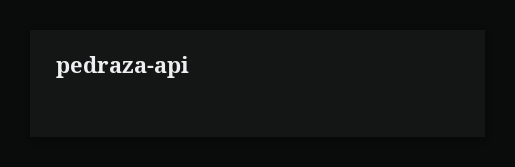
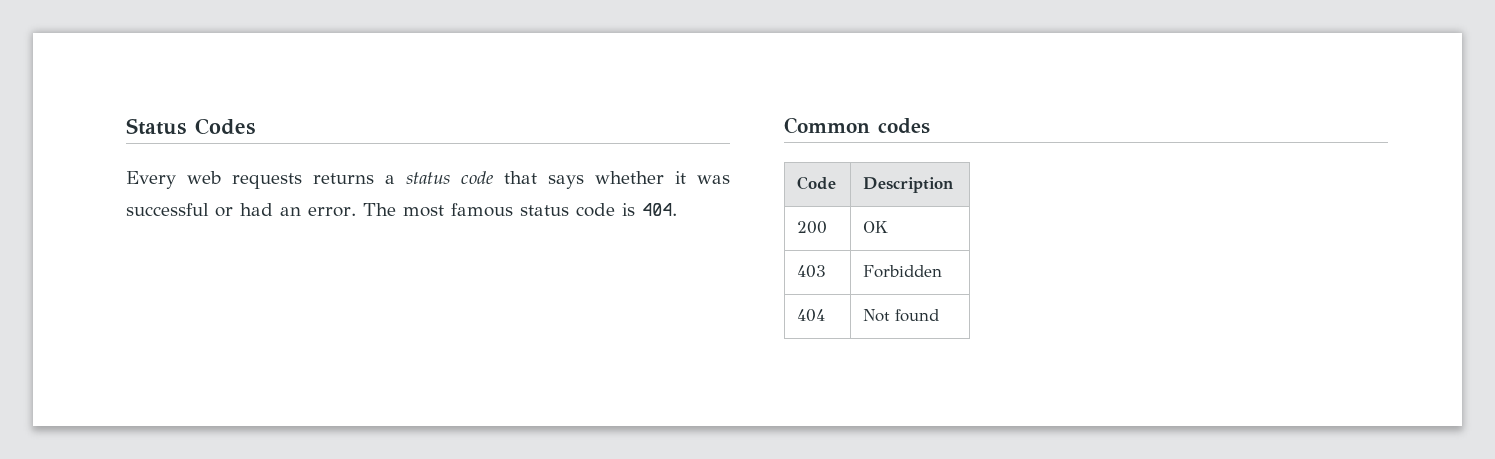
- pedraza-api
+ Status Codes
+ Every web requests returns a status code that says whether it was successful or had an error. The most famous status code is 404.
+ Common codes
+ Code | Description
+ 200 | OK
+ 403 | Forbidden
+ 404 | Not found

